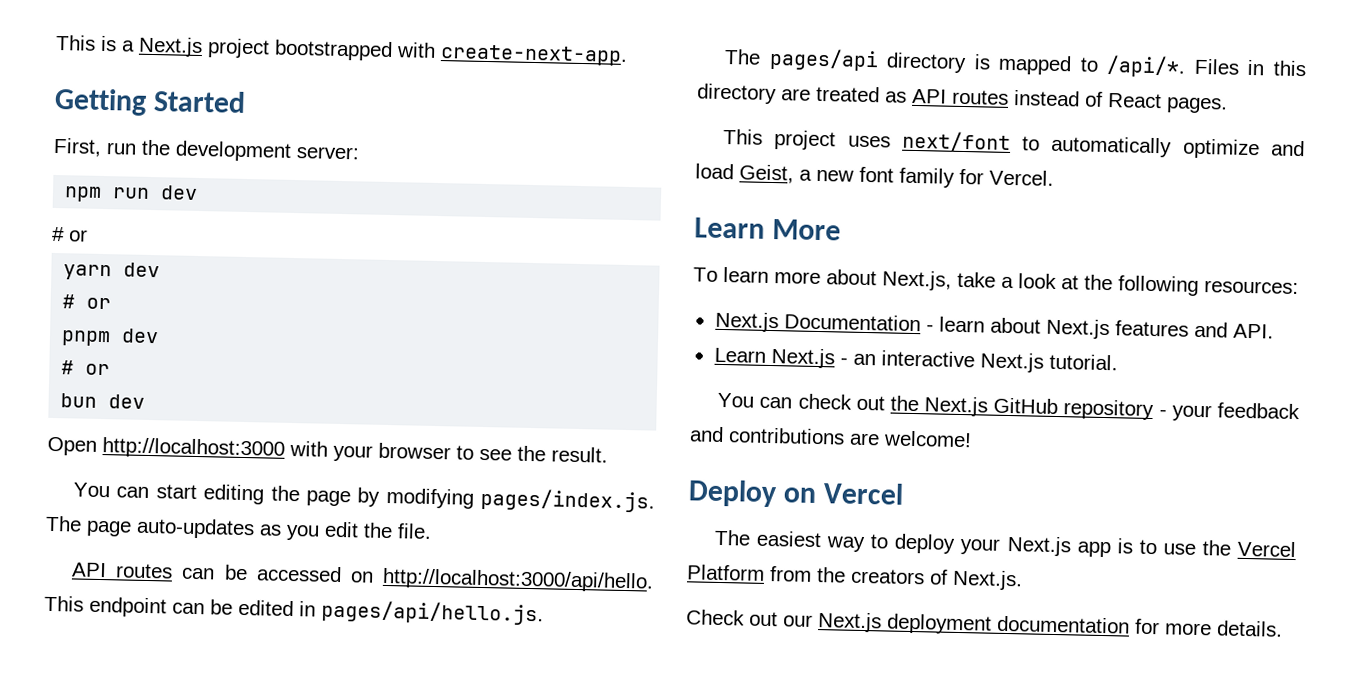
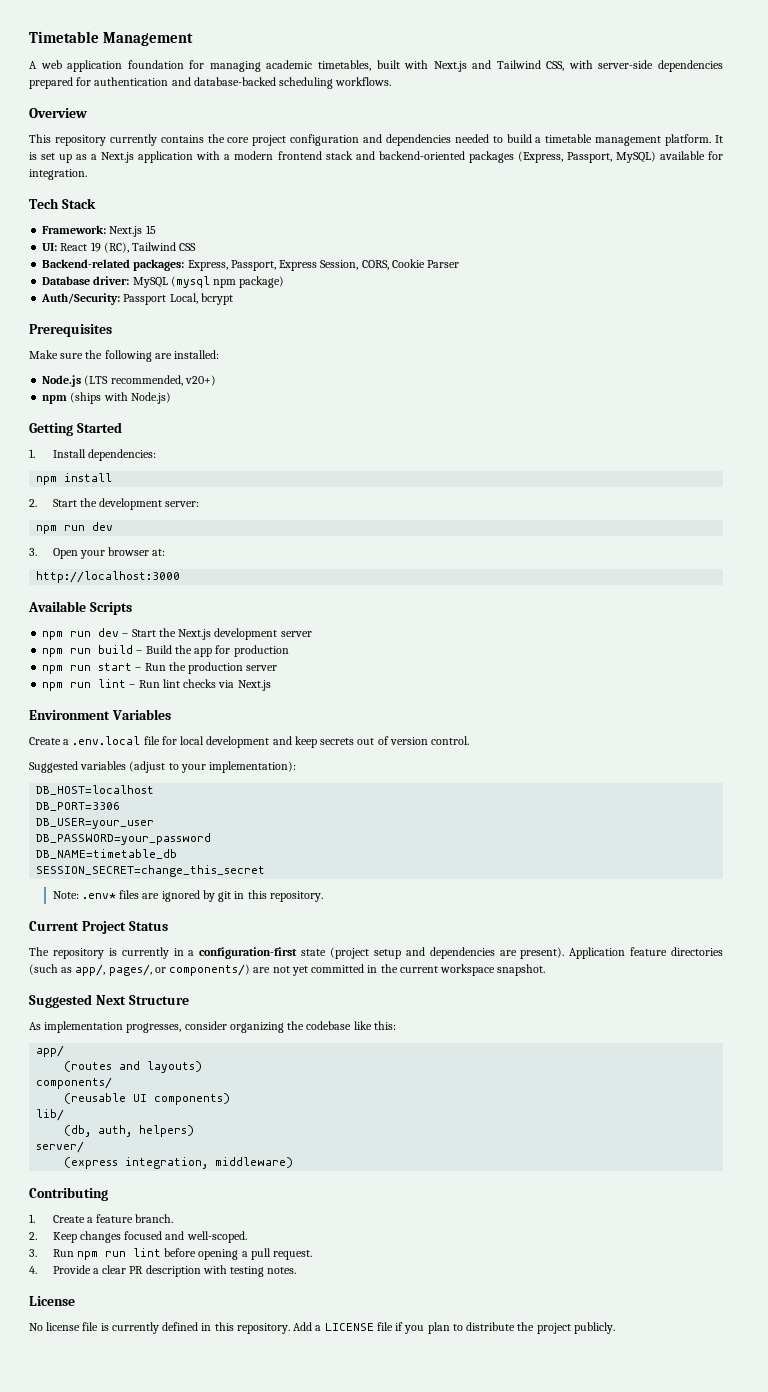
- This is a Next.js project bootstrapped with create-next-app.
+ Timetable Management
+ A web application foundation for managing academic timetables, built with Next.js and Tailwind CSS, with server-side dependencies prepared for authentication and database-backed scheduling workflows.
+ Overview
+ This repository currently contains the core project configuration and dependencies needed to build a timetable management platform. It is set up as a Next.js application with a modern frontend stack and backend-oriented packages (Express, Passport, MySQL) available for integration.
+ Tech Stack
+ Framework: Next.js 15
+ UI: React 19 (RC), Tailwind CSS
+ Backend-related packages: Express, Passport, Express Session, CORS, Cookie Parser
+ Database driver: MySQL (mysql npm package)
+ Auth/Security: Passport Local, bcrypt
+ Prerequisites
+ Make sure the following are installed:
+ Node.js (LTS recommended, v20+)
+ npm (ships with Node.js)
  Getting Started
- First, run the development server:
+ 1. Install dependencies:
+ npm install
+ 2. Start the development server:
  npm run dev
- # or
- yarn dev
- # or
- pnpm dev
- # or
- bun dev
- Open http://localhost:3000 with your browser to see the result.
- You can start editing the page by modifying pages/index.js. The page auto-updates as you edit the file.
- API routes can be accessed on http://localhost:3000/api/hello. This endpoint can be edited in pages/api/hello.js.
- The pages/api directory is mapped to /api/*. Files in this directory are treated as API routes instead of React pages.
- This project uses next/font to automatically optimize and load Geist, a new font family for Vercel.
- Learn More
- To learn more about Next.js, take a look at the following resources:
- Next.js Documentation - learn about Next.js features and API.
- Learn Next.js - an interactive Next.js tutorial.
- You can check out the Next.js GitHub repository - your feedback and contributions are welcome!
- Deploy on Vercel
- The easiest way to deploy your Next.js app is to use the Vercel Platform from the creators of Next.js.
- Check out our Next.js deployment documentation for more details.
+ 3. Open your browser at:
+ http://localhost:3000
+ Available Scripts
+ npm run dev – Start the Next.js development server
+ npm run build – Build the app for production
+ npm run start – Run the production server
+ npm run lint – Run lint checks via Next.js
+ Environment Variables
+ Create a .env.local file for local development and keep secrets out of version control.
+ Suggested variables (adjust to your implementation):
+ DB_HOST=localhost
+ DB_PORT=3306
+ DB_USER=your_user
+ DB_PASSWORD=your_password
+ DB_NAME=timetable_db
+ SESSION_SECRET=change_this_secret
+ Note: .env* files are ignored by git in this repository.
+ Current Project Status
+ The repository is currently in a configuration-first state (project setup and dependencies are present). Application feature directories (such as app/, pages/, or components/) are not yet committed in the current workspace snapshot.
+ Suggested Next Structure
+ As implementation progresses, consider organizing the codebase like this:
+ app/
+ (routes and layouts)
+ components/
+ (reusable UI components)
+ lib/
+ (db, auth, helpers)
+ server/
+ (express integration, middleware)
+ Contributing
+ 1. Create a feature branch.
+ 2. Keep changes focused and well-scoped.
+ 3. Run npm run lint before opening a pull request.
+ 4. Provide a clear PR description with testing notes.
+ License
+ No license file is currently defined in this repository. Add a LICENSE file if you plan to distribute the project publicly.

